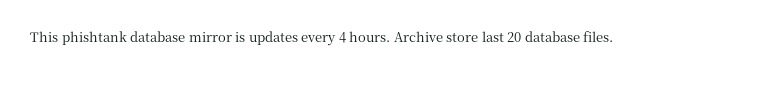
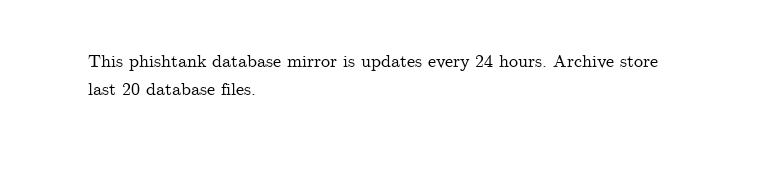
- This phishtank database mirror is updates every 4 hours.
+ This phishtank database mirror is updates every 24 hours.

